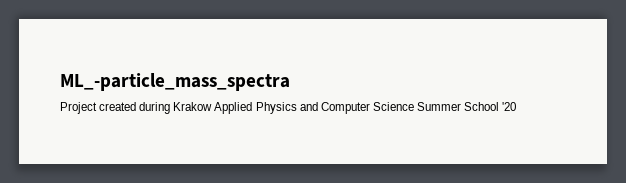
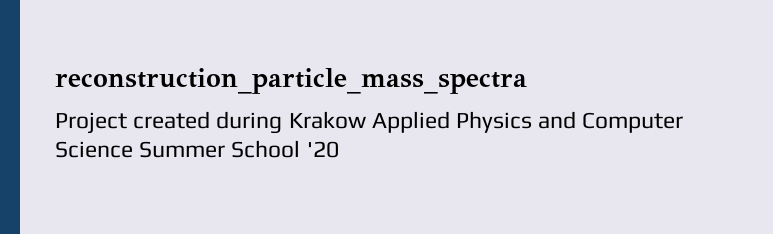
- ML_-particle_mass_spectra
+ reconstruction_particle_mass_spectra

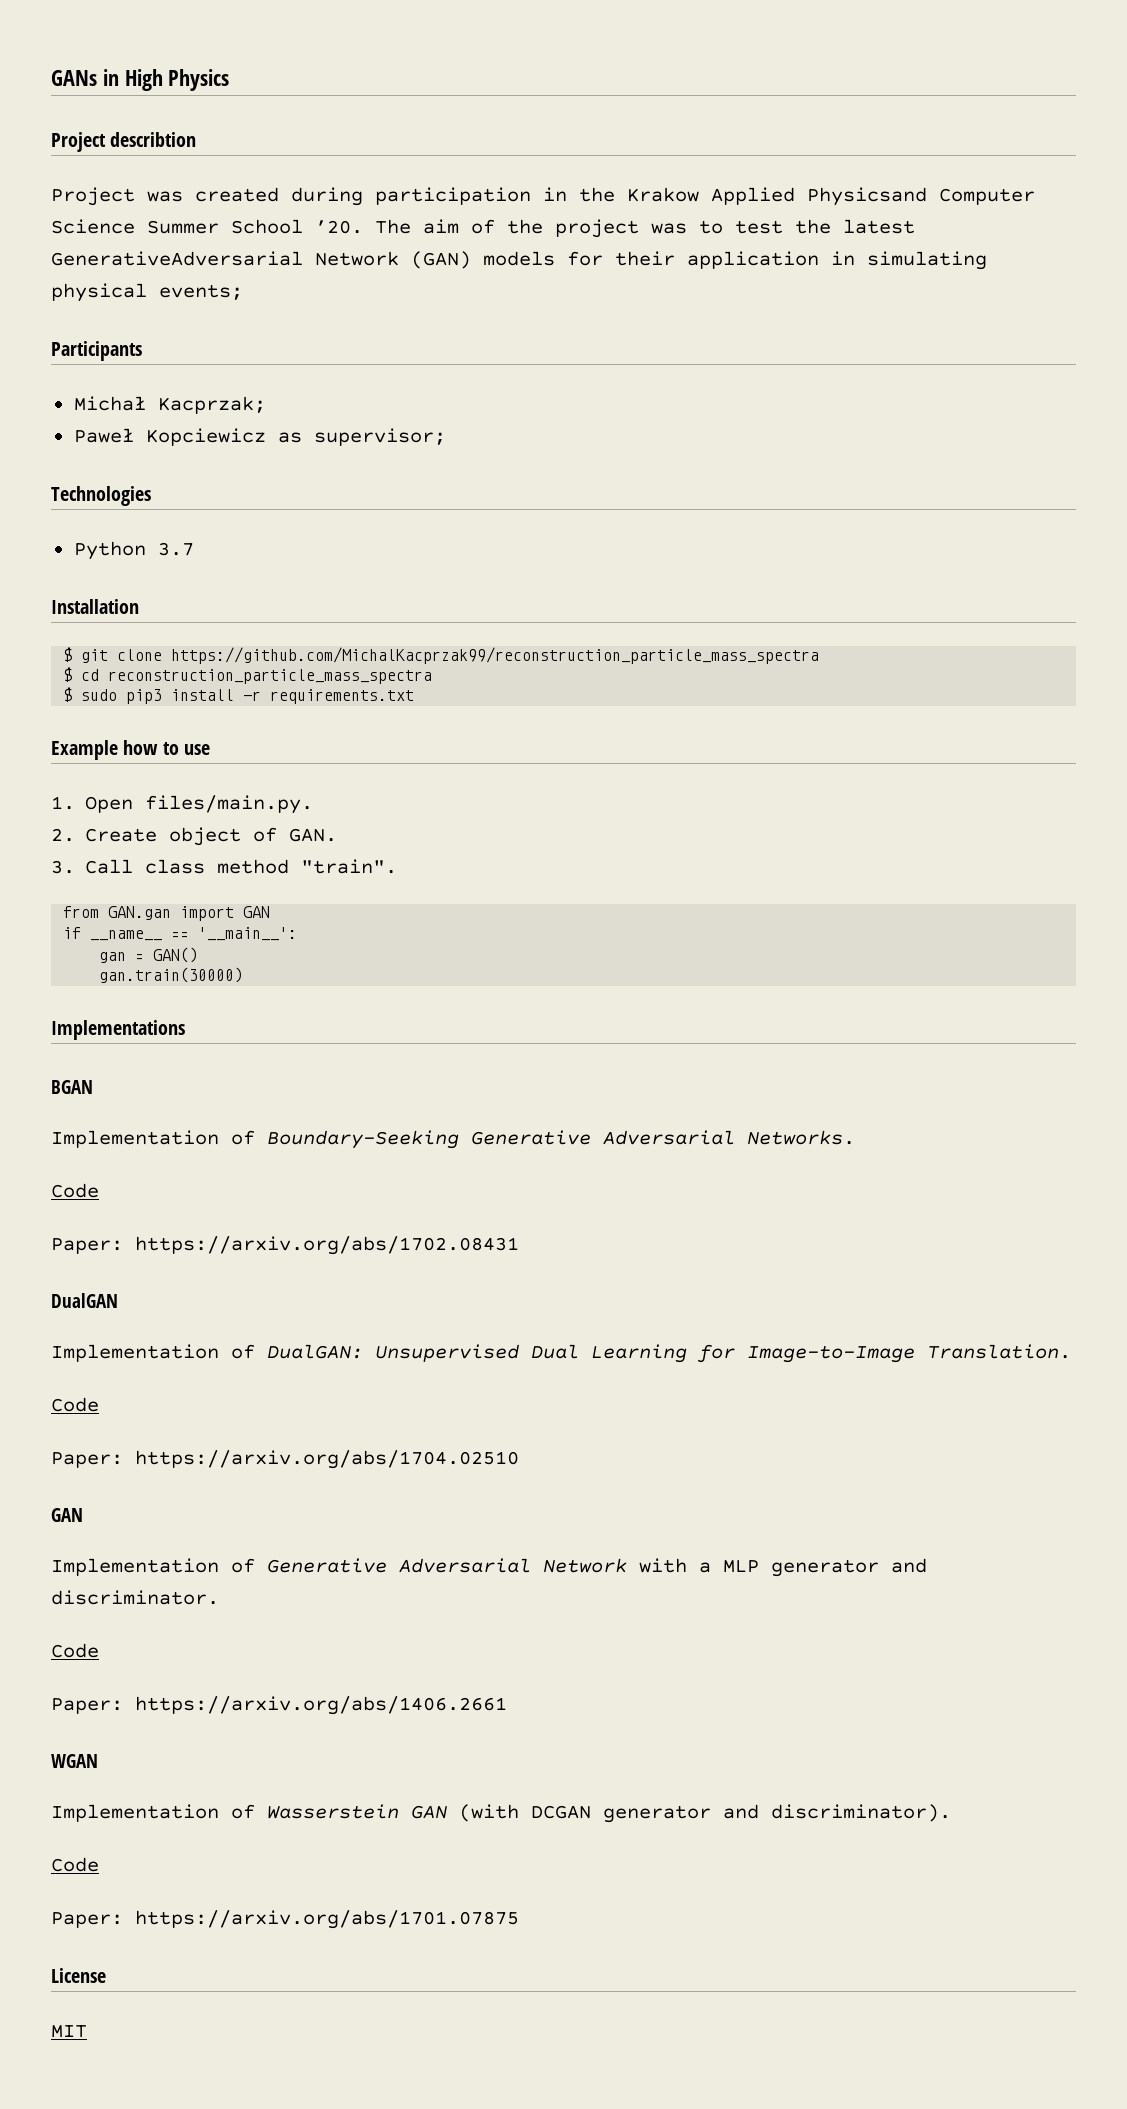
- reconstruction_particle_mass_spectra
- Project created during Krakow Applied Physics and Computer Science Summer School '20
+ GANs in High Physics
+ Project describtion
+ Project was created during participation in the Krakow Applied Physicsand Computer Science Summer School ’20. The aim of the project was to test the latest GenerativeAdversarial Network (GAN) models for their application in simulating physical events;
+ Participants
+ Michał Kacprzak;
+ Paweł Kopciewicz as supervisor;
+ Technologies
+ Python 3.7
+ Installation
+ $ git clone https://github.com/MichalKacprzak99/reconstruction_particle_mass_spectra
+ $ cd reconstruction_particle_mass_spectra
+ $ sudo pip3 install -r requirements.txt
+ Example how to use
+ 1. Open files/main.py.
+ 2. Create object of GAN.
+ 3. Call class method "train".
+ from GAN.gan import GAN
+ if __name__ == '__main__':
+ gan = GAN()
+ gan.train(30000)
+ Implementations
+ BGAN
+ Implementation of Boundary-Seeking Generative Adversarial Networks.
+ Code
+ Paper: https://arxiv.org/abs/1702.08431
+ DualGAN
+ Implementation of DualGAN: Unsupervised Dual Learning for Image-to-Image Translation.
+ Code
+ Paper: https://arxiv.org/abs/1704.02510
+ GAN
+ Implementation of Generative Adversarial Network with a MLP generator and discriminator.
+ Code
+ Paper: https://arxiv.org/abs/1406.2661
+ WGAN
+ Implementation of Wasserstein GAN (with DCGAN generator and discriminator).
+ Code
+ Paper: https://arxiv.org/abs/1701.07875
+ License
+ MIT

